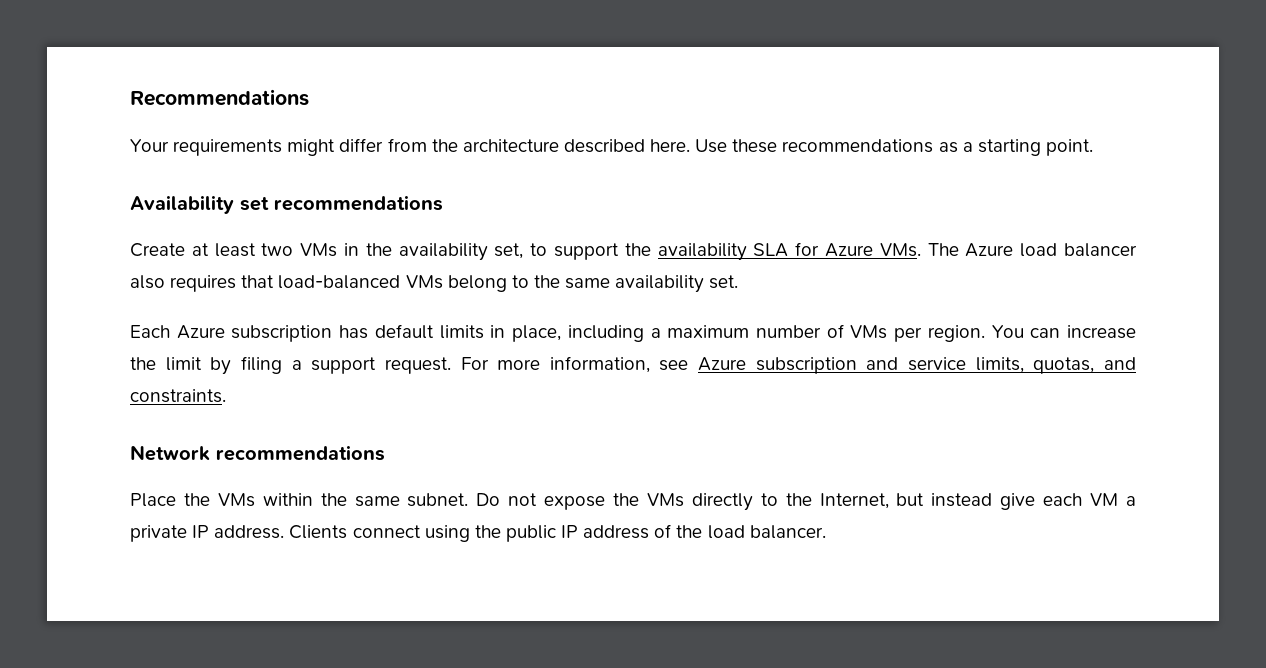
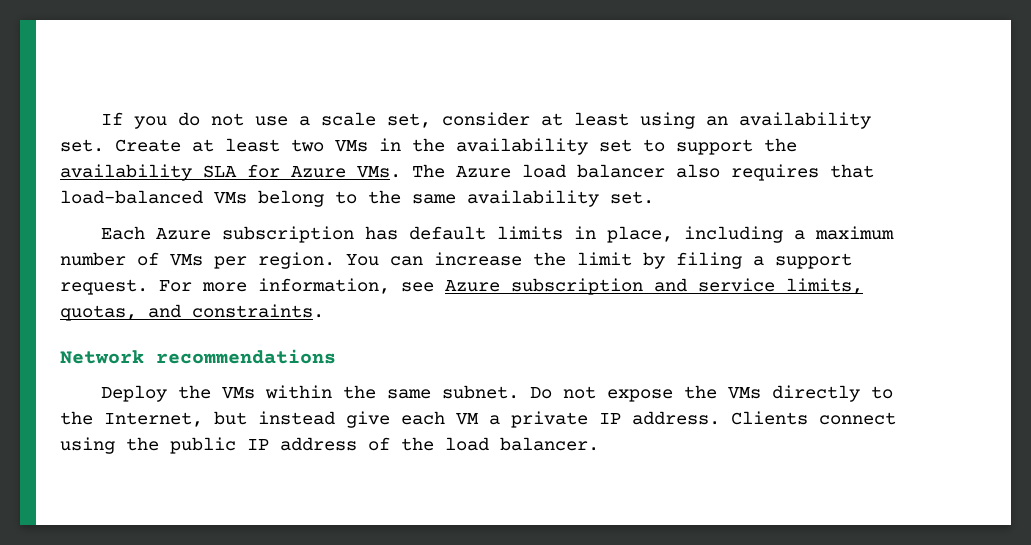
- Recommendations
- Your requirements might differ from the architecture described here. Use these recommendations as a starting point.
- Availability set recommendations
- Create at least two VMs in the availability set, to support the availability SLA for Azure VMs. The Azure load balancer also requires that load-balanced VMs belong to the same availability set.
+ If you do not use a scale set, consider at least using an availability set. Create at least two VMs in the availability set to support the availability SLA for Azure VMs. The Azure load balancer also requires that load-balanced VMs belong to the same availability set.
- Place the VMs within the same subnet.
+ Deploy the VMs within the same subnet.

